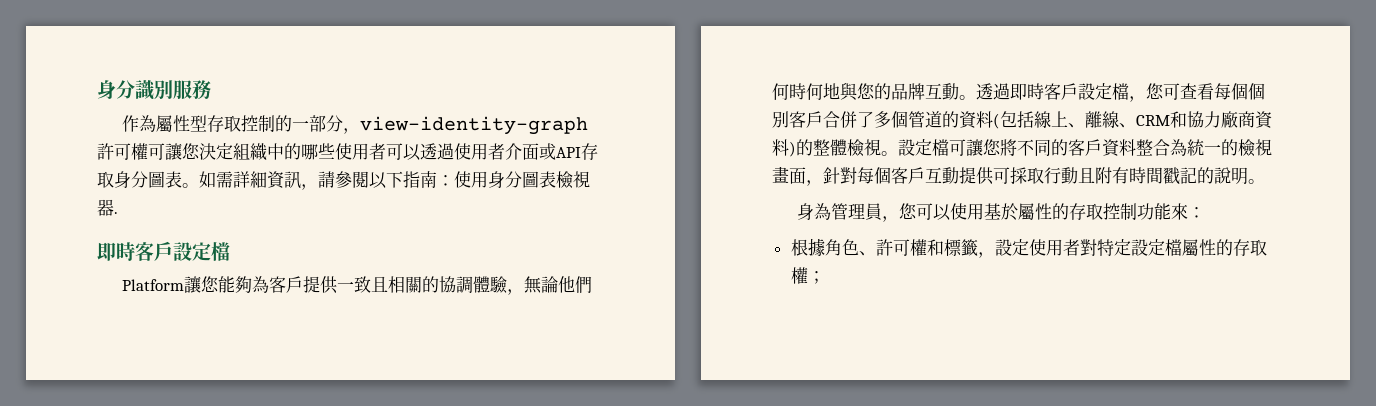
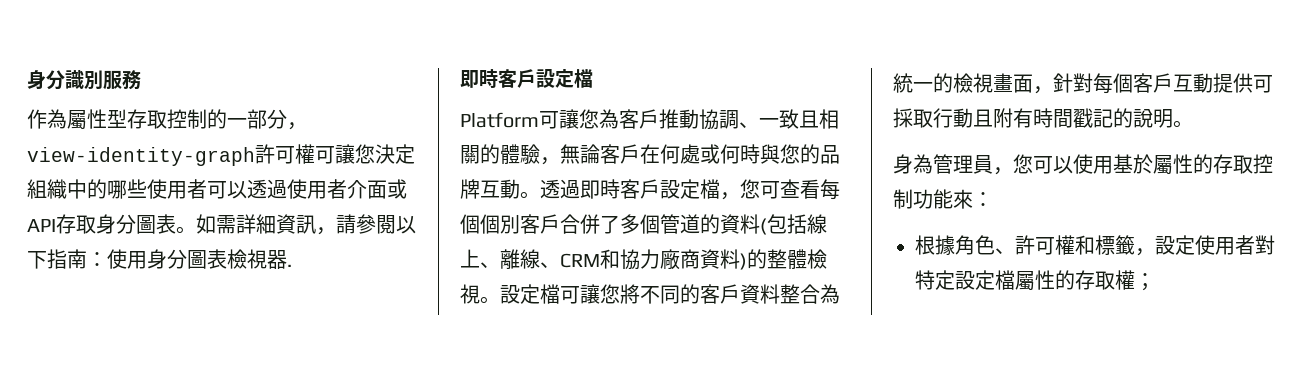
- Platform讓您能夠為客戶提供一致且相關的協調體驗，無論他們何時何地與您的品牌互動。
+ Platform可讓您為客戶推動協調、一致且相關的體驗，無論客戶在何處或何時與您的品牌互動。

